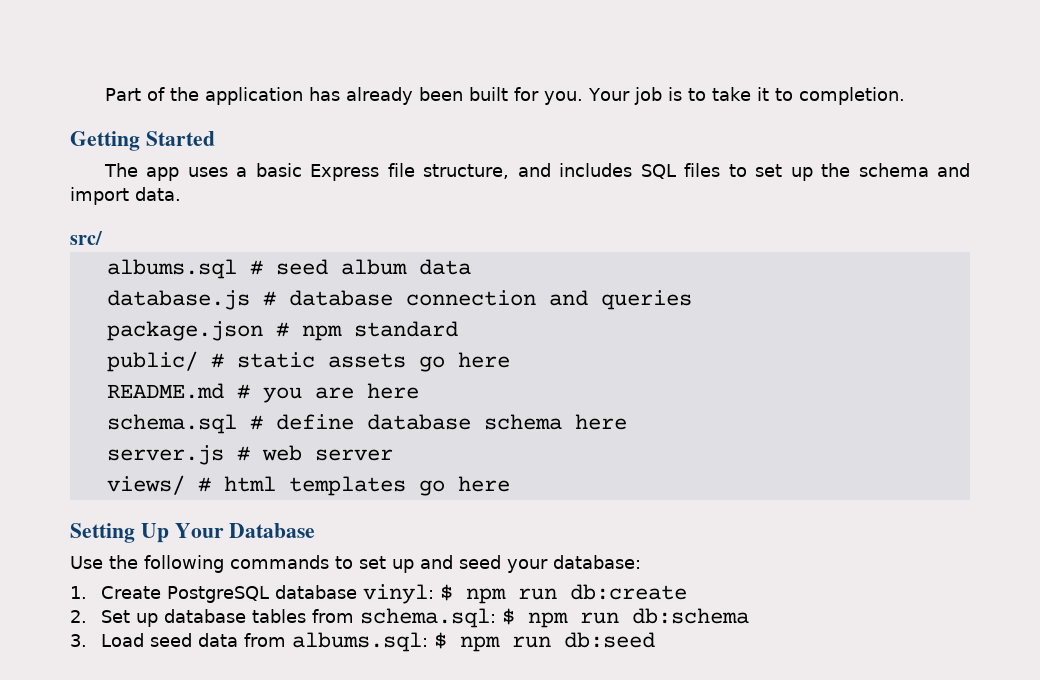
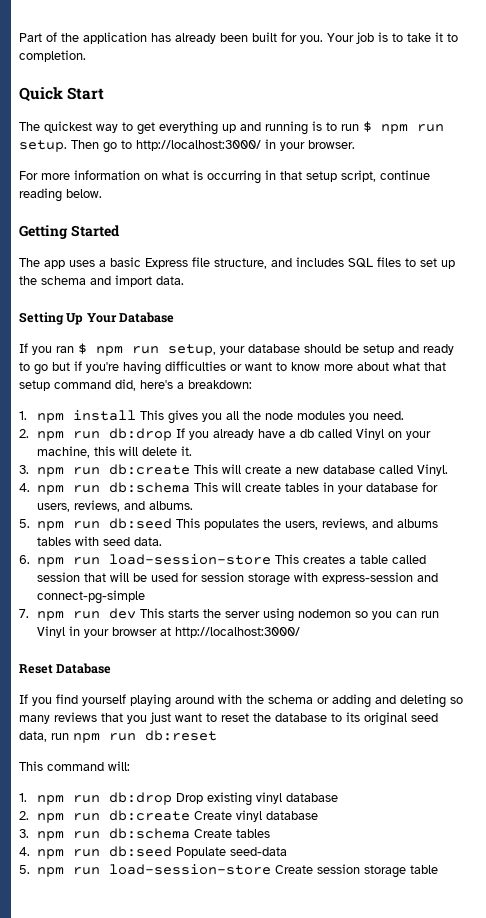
+ Quick Start
+ The quickest way to get everything up and running is to run $ npm run setup. Then go to http://localhost:3000/ in your browser.
+ For more information on what is occurring in that setup script, continue reading below.
- src/
- albums.sql # seed album data
- database.js # database connection and queries
- package.json # npm standard
- public/ # static assets go here
- README.md # you are here
- schema.sql # define database schema here
- server.js # web server
- views/ # html templates go here
  Setting Up Your Database
- Use the following commands to set up and seed your database:
- 1. Create PostgreSQL database vinyl: $ npm run db:create
- 2. Set up database tables from schema.sql: $ npm run db:schema
- 3. Load seed data from albums.sql: $ npm run db:seed
+ If you ran $ npm run setup, your database should be setup and ready to go but if you're having difficulties or want to know more about what that setup command did, here's a breakdown:
+ 1. npm install This gives you all the node modules you need.
+ 2. npm run db:drop If you already have a db called Vinyl on your machine, this will delete it.
+ 3. npm run db:create This will create a new database called Vinyl.
+ 4. npm run db:schema This will create tables in your database for users, reviews, and albums.
+ 5. npm run db:seed This populates the users, reviews, and albums tables with seed data.
+ 6. npm run load-session-store This creates a table called session that will be used for session storage with express-session and connect-pg-simple
+ 7. npm run dev This starts the server using nodemon so you can run Vinyl in your browser at http://localhost:3000/
+ Reset Database
+ If you find yourself playing around with the schema or adding and deleting so many reviews that you just want to reset the database to its original seed data, run npm run db:reset
+ This command will:
+ 1. npm run db:drop Drop existing vinyl database
+ 2. npm run db:create Create vinyl database
+ 3. npm run db:schema Create tables
+ 4. npm run db:seed Populate seed-data
+ 5. npm run load-session-store Create session storage table

